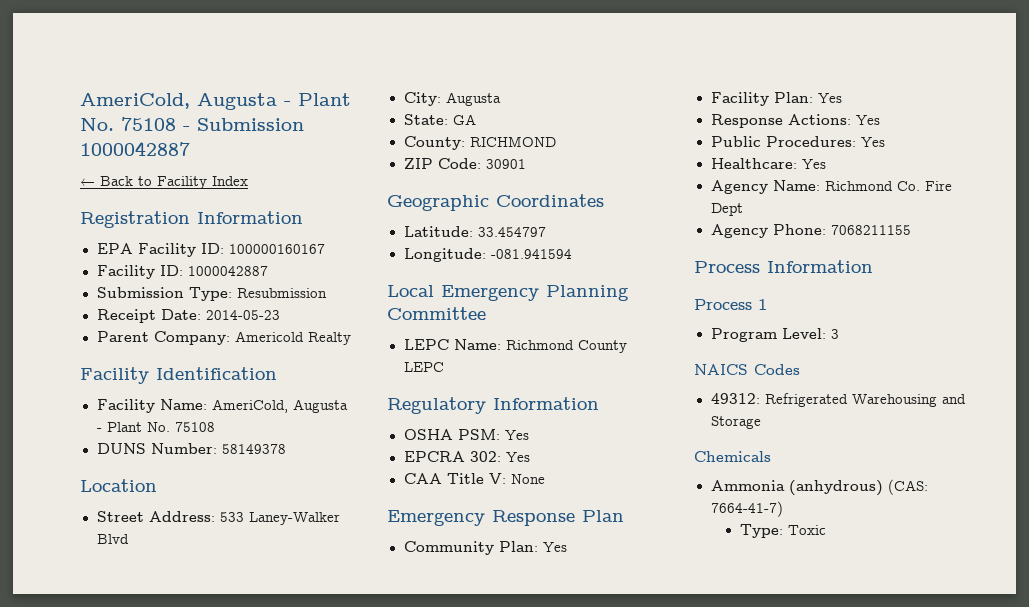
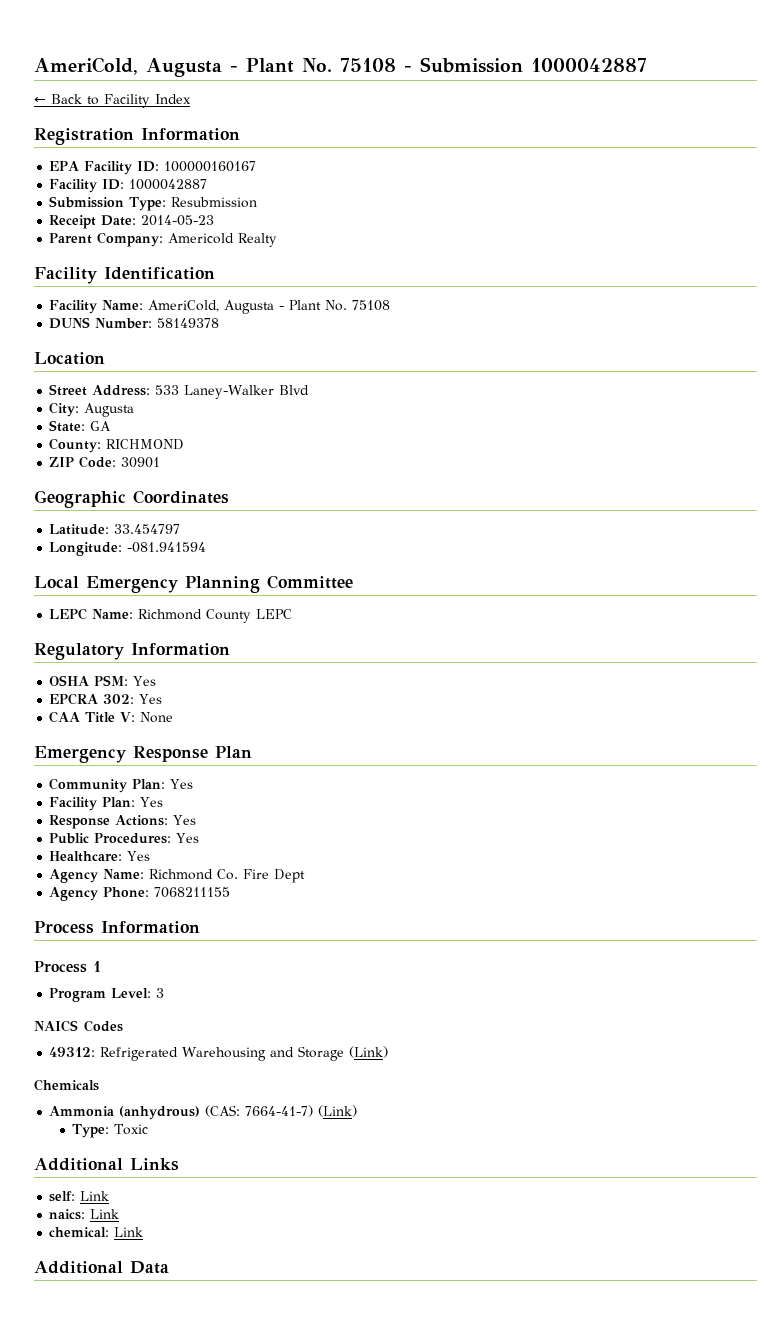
- 49312: Refrigerated Warehousing and Storage
+ 49312: Refrigerated Warehousing and Storage (Link)
- Ammonia (anhydrous) (CAS: 7664-41-7)
+ Ammonia (anhydrous) (CAS: 7664-41-7) (Link)
+ Additional Links
+ self: Link
+ naics: Link
+ chemical: Link
+ Additional Data

